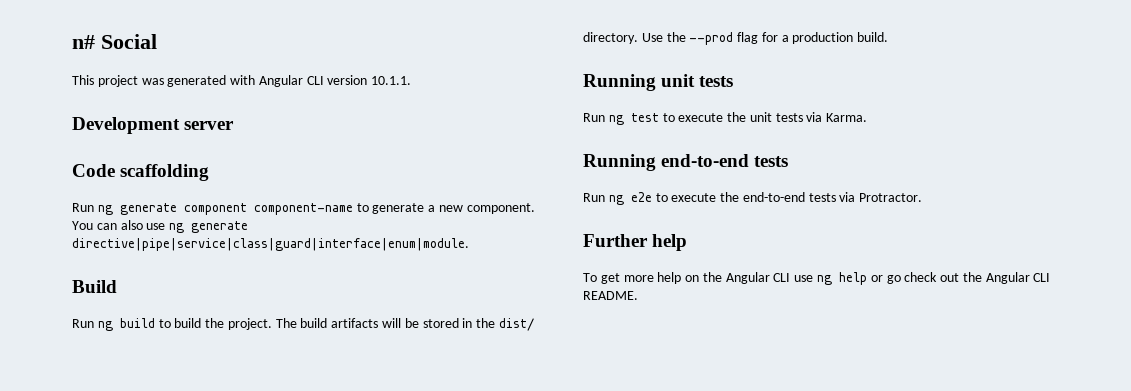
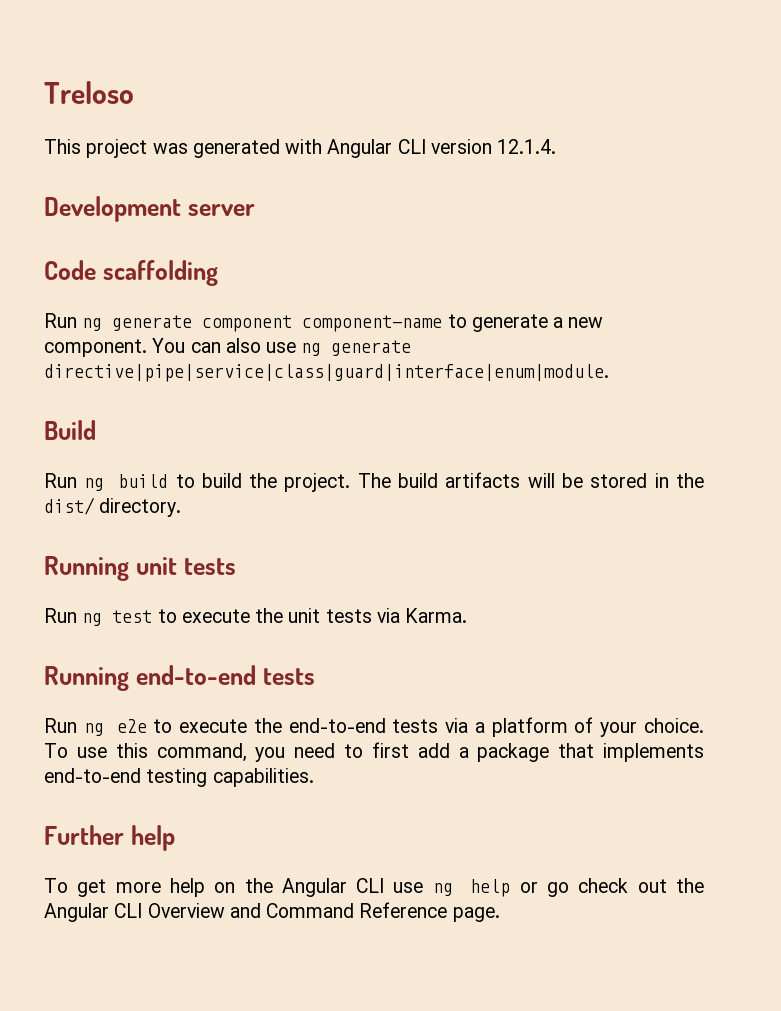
- n# Social
+ Treloso
- This project was generated with Angular CLI version 10.1.1.
+ This project was generated with Angular CLI version 12.1.4.
- Use the --prod flag for a production build.
- Run ng e2e to execute the end-to-end tests via Protractor.
+ Run ng e2e to execute the end-to-end tests via a platform of your choice. To use this command, you need to first add a package that implements end-to-end testing capabilities.
- To get more help on the Angular CLI use ng help or go check out the Angular CLI README.
+ To get more help on the Angular CLI use ng help or go check out the Angular CLI Overview and Command Reference page.

